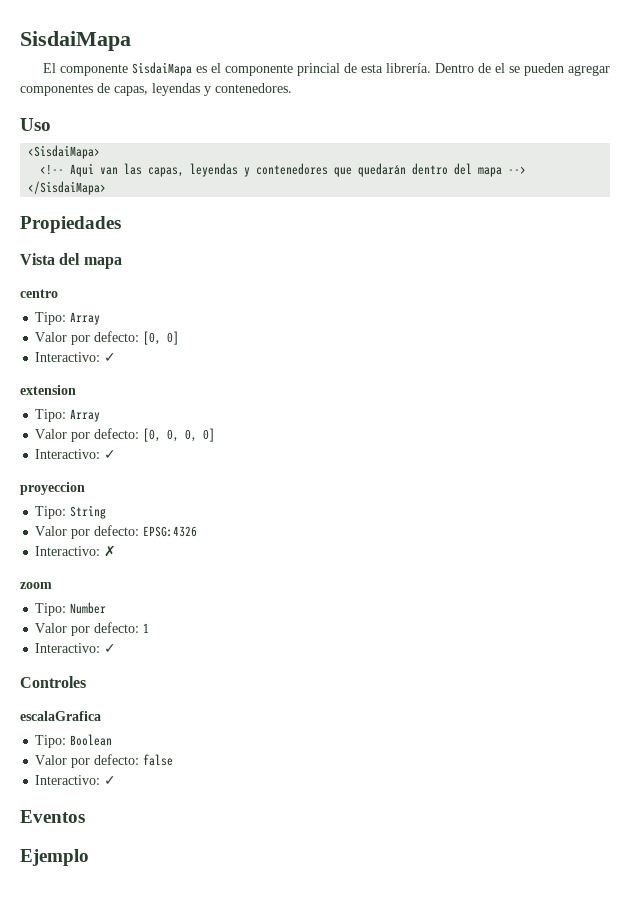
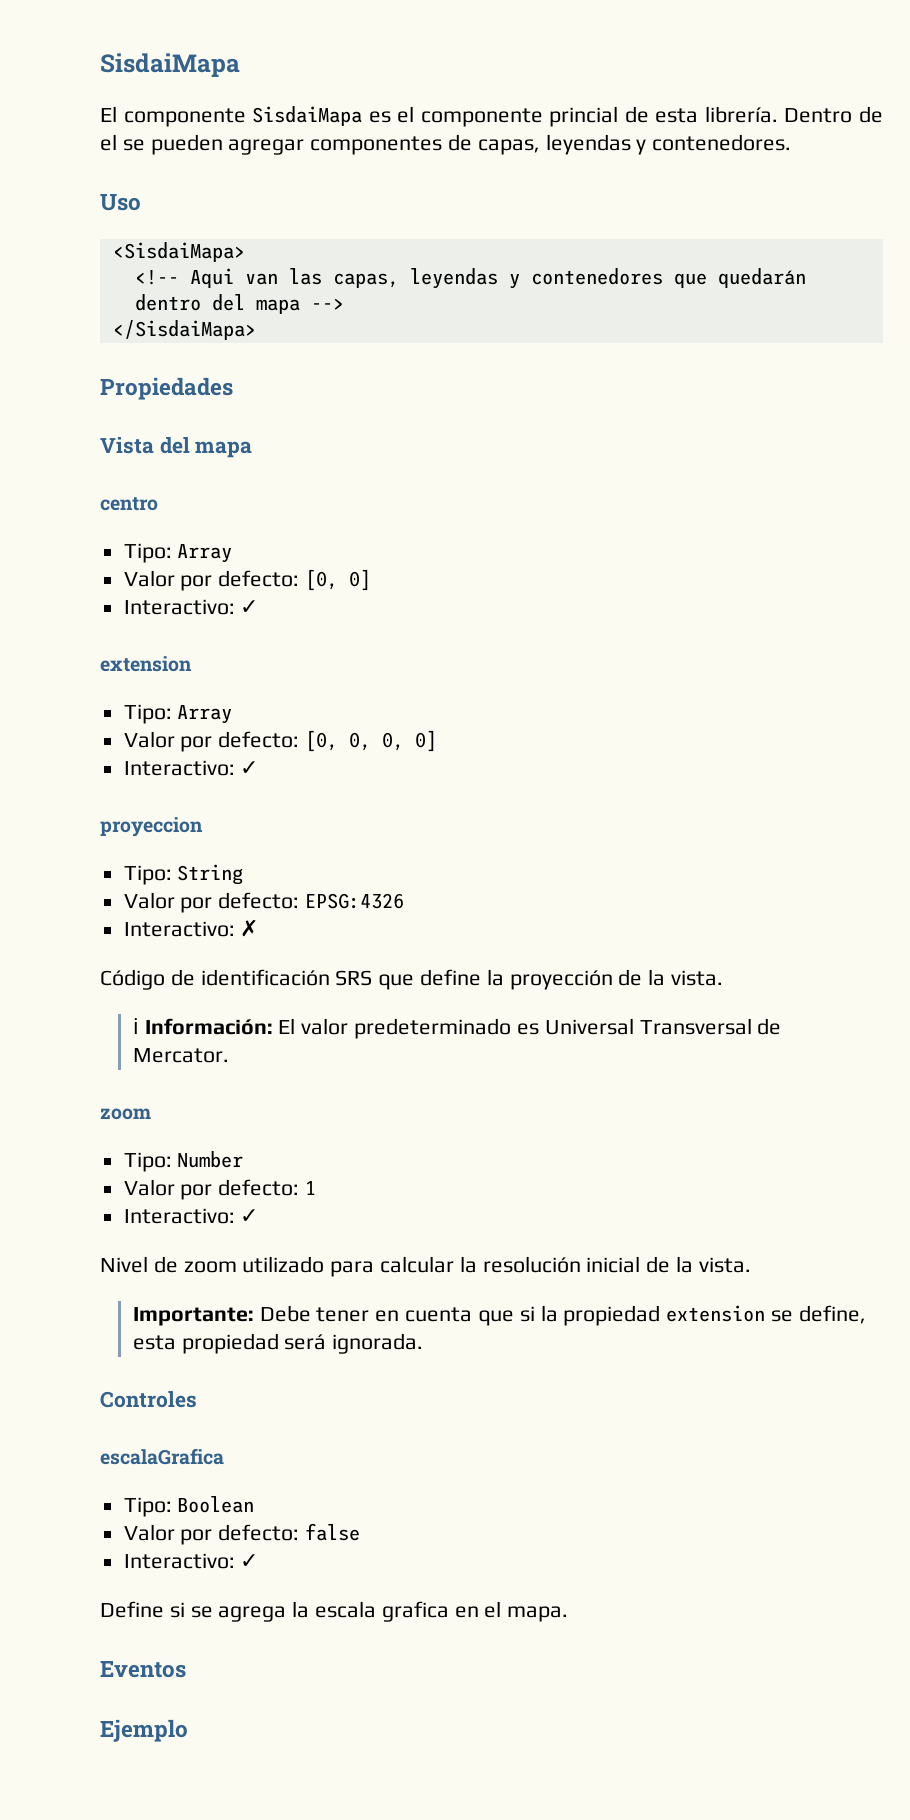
+ Código de identificación SRS que define la proyección de la vista.
+ ℹ Información: El valor predeterminado es Universal Transversal de Mercator.
+ Nivel de zoom utilizado para calcular la resolución inicial de la vista.
+ Importante: Debe tener en cuenta que si la propiedad extension se define, esta propiedad será ignorada.
+ Define si se agrega la escala grafica en el mapa.

